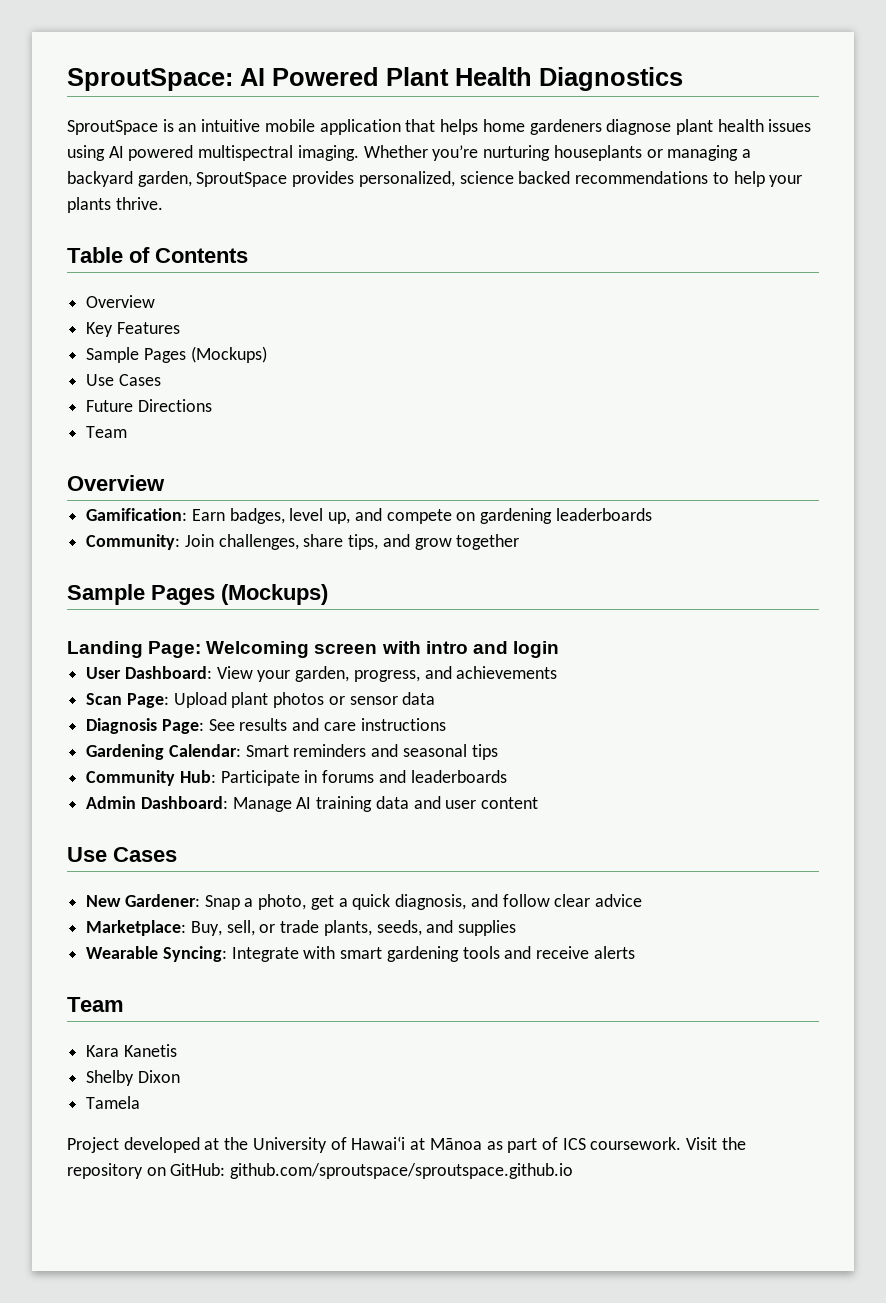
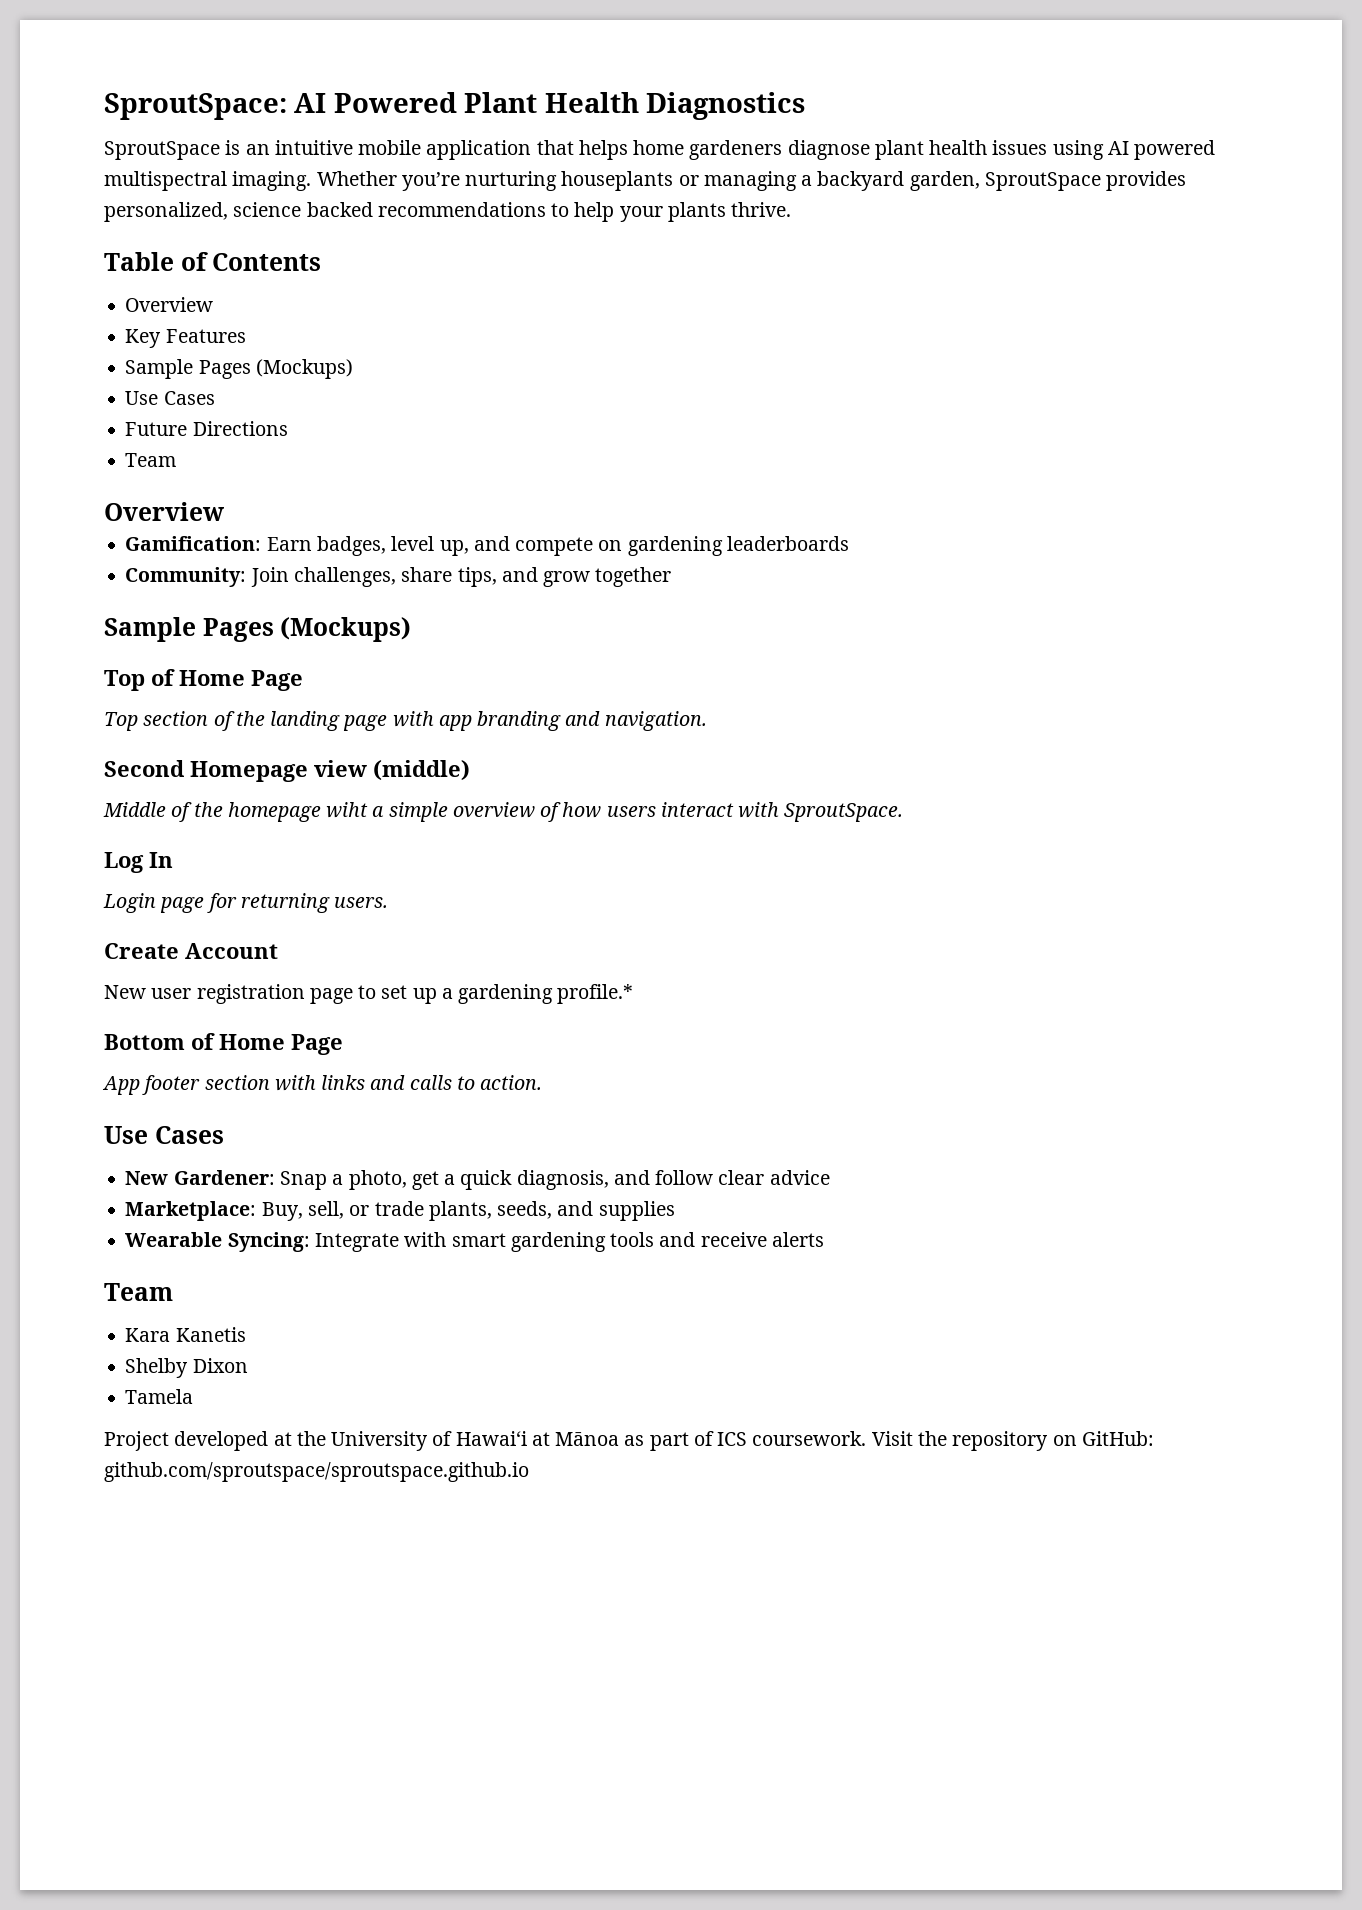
- Landing Page: Welcoming screen with intro and login
- User Dashboard: View your garden, progress, and achievements
- Scan Page: Upload plant photos or sensor data
- Diagnosis Page: See results and care instructions
- Gardening Calendar: Smart reminders and seasonal tips
- Community Hub: Participate in forums and leaderboards
- Admin Dashboard: Manage AI training data and user content
+ Top of Home Page
+ Top section of the landing page with app branding and navigation.
+ Second Homepage view (middle)
+ Middle of the homepage wiht a simple overview of how users interact with SproutSpace.
+ Log In
+ Login page for returning users.
+ Create Account
+ New user registration page to set up a gardening profile.*
+ Bottom of Home Page
+ App footer section with links and calls to action.

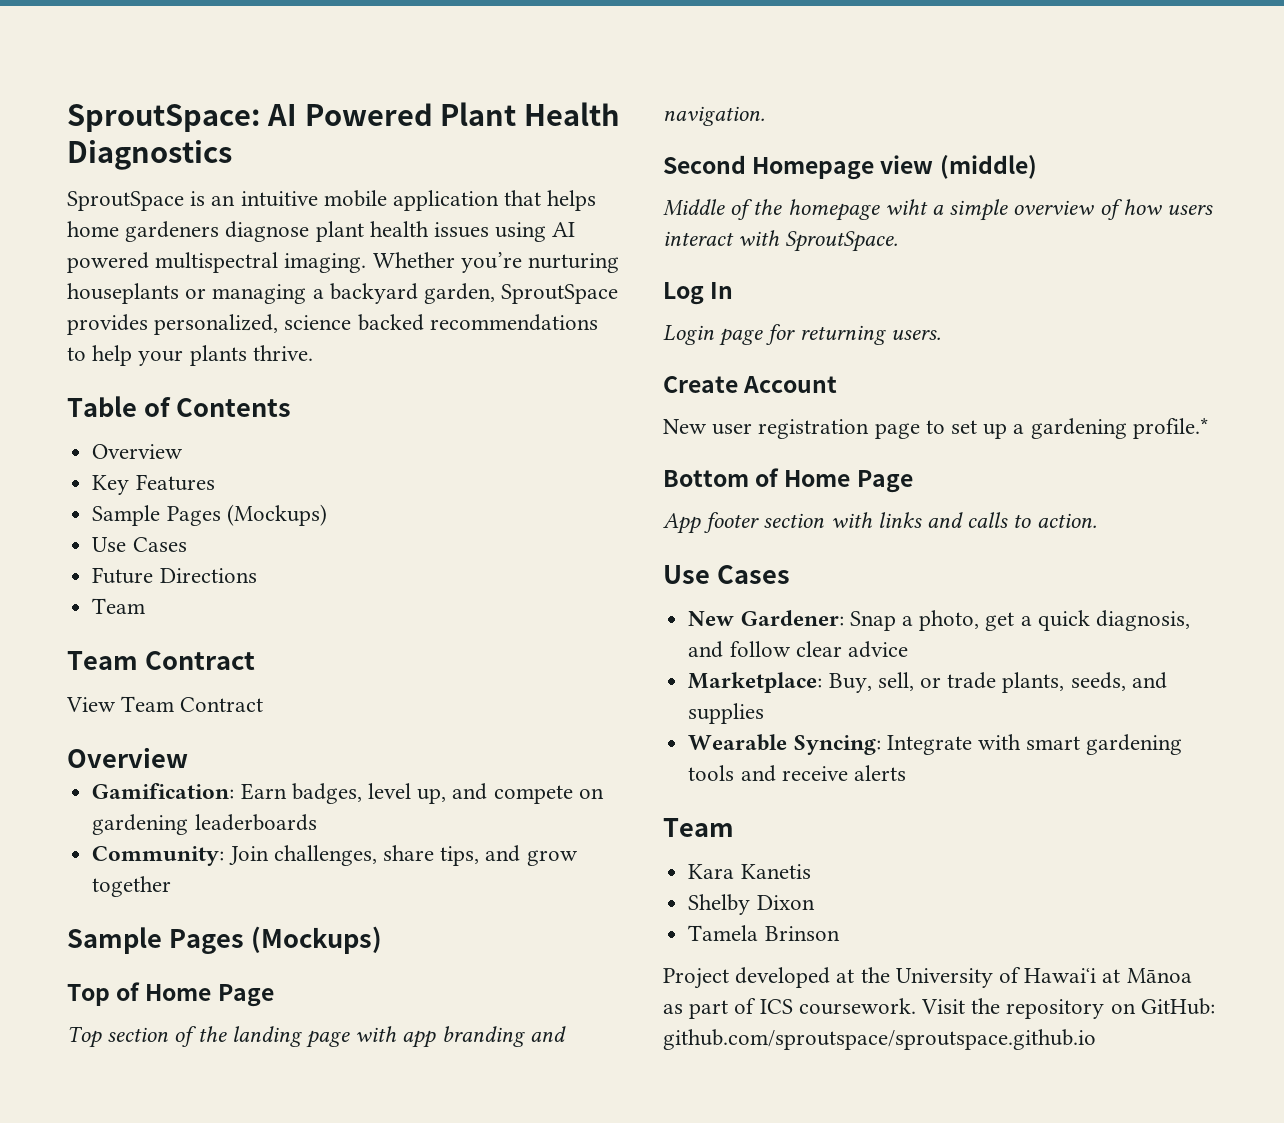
  Future Directions
  Team
+ Team Contract
+ View Team Contract
- Tamela
+ Tamela Brinson

